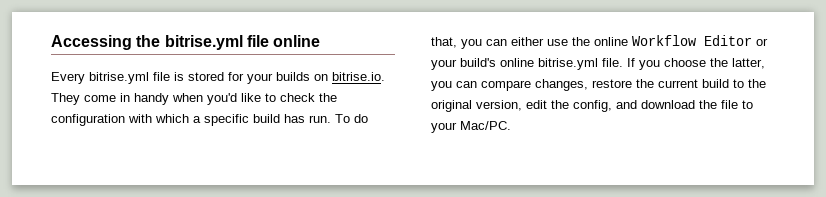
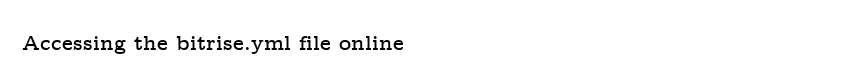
- Every bitrise.yml file is stored for your builds on bitrise.io. They come in handy when you'd like to check the configuration with which a specific build has run. To do that, you can either use the online Workflow Editor or your build's online bitrise.yml file. If you choose the latter, you can compare changes, restore the current build to the original version, edit the config, and download the file to your Mac/PC.

